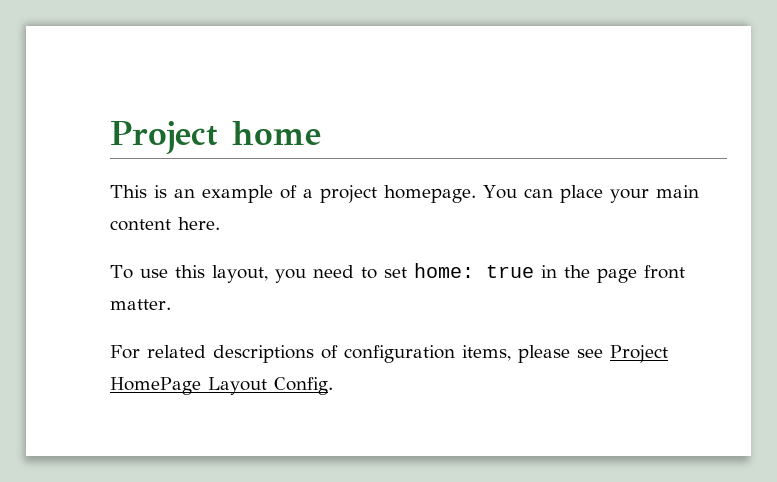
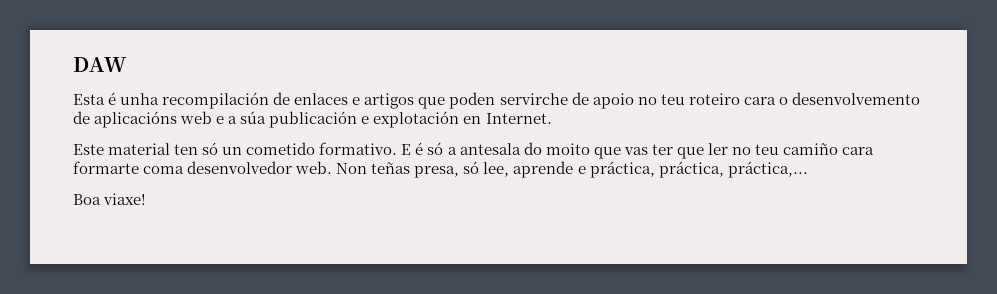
- Project home
- This is an example of a project homepage. You can place your main content here.
- To use this layout, you need to set home: true in the page front matter.
- For related descriptions of configuration items, please see Project HomePage Layout Config.
+ DAW
+ Esta é unha recompilación de enlaces e artigos que poden servirche de apoio no teu roteiro cara o desenvolvemento de aplicacións web e a súa publicación e explotación en Internet.
+ Este material ten só un cometido formativo. E é só a antesala do moito que vas ter que ler no teu camiño cara formarte coma desenvolvedor web. Non teñas presa, só lee, aprende e práctica, práctica, práctica,...
+ Boa viaxe!

